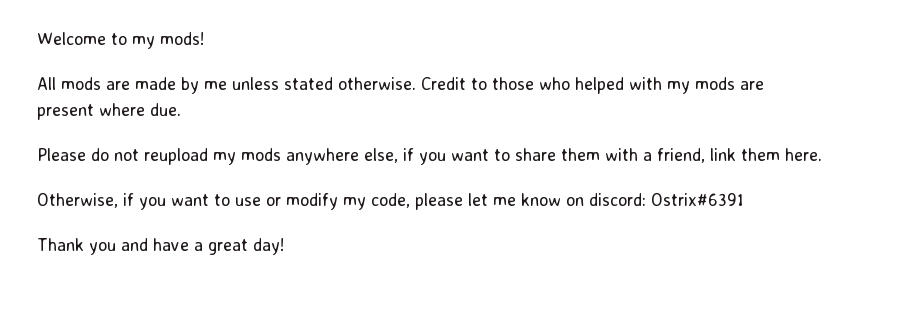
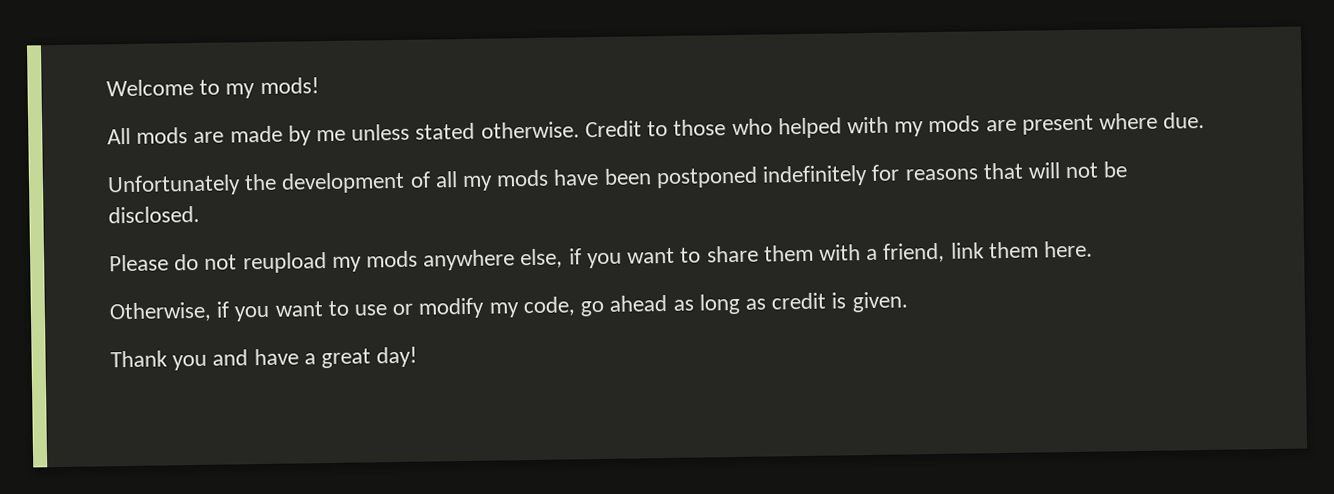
+ Unfortunately the development of all my mods have been postponed indefinitely for reasons that will not be disclosed.
- Otherwise, if you want to use or modify my code, please let me know on discord: Ostrix#6391
+ Otherwise, if you want to use or modify my code, go ahead as long as credit is given.

